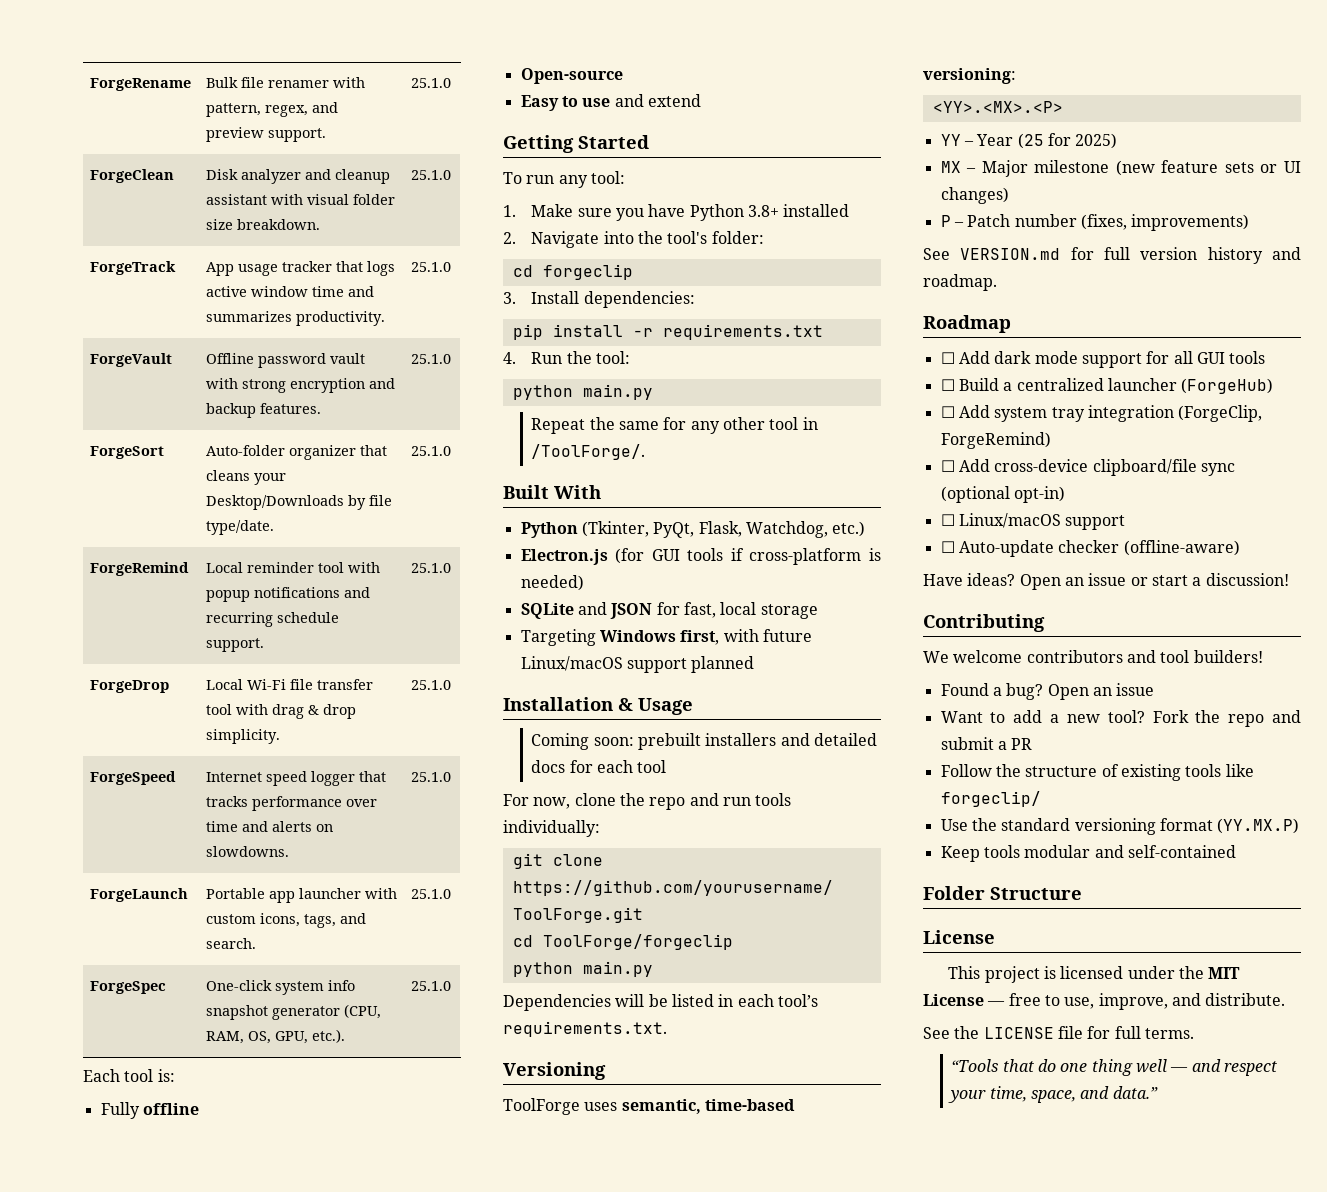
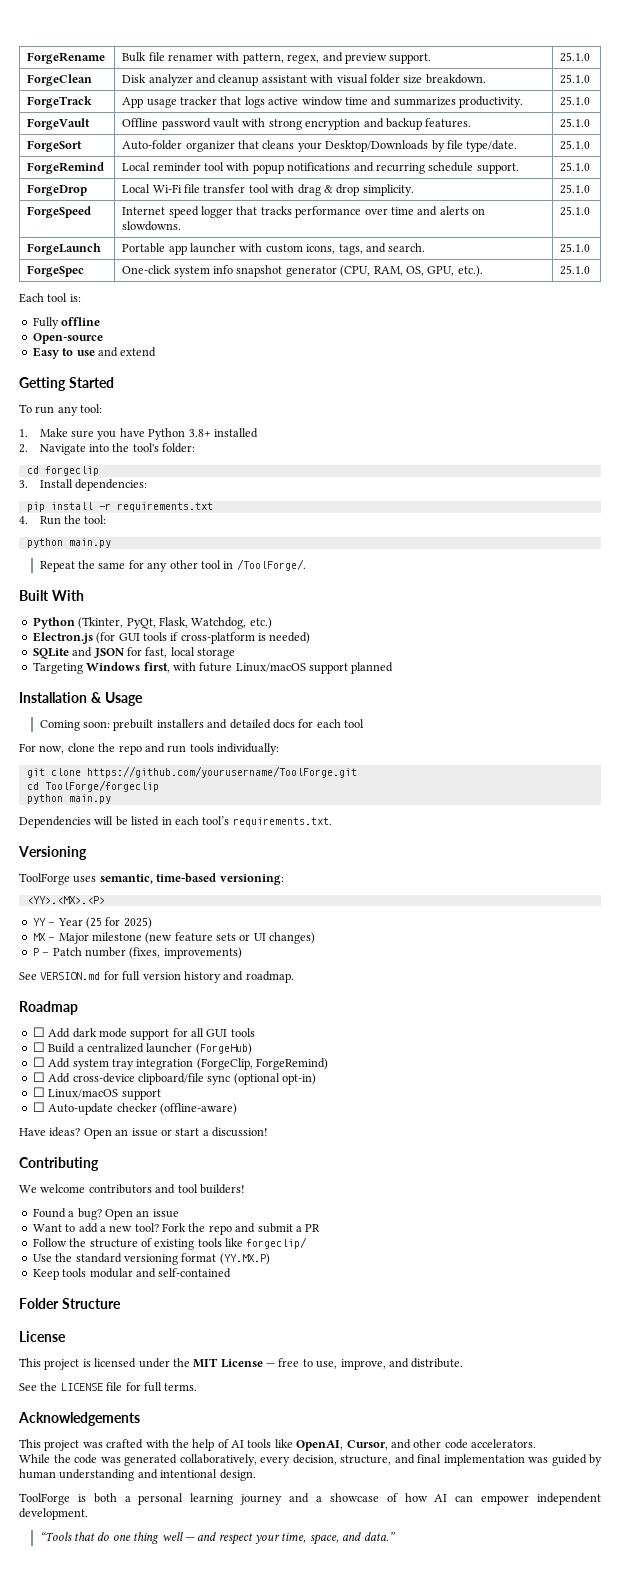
+ Acknowledgements
+ This project was crafted with the help of AI tools like OpenAI, Cursor, and other code accelerators.
+ While the code was generated collaboratively, every decision, structure, and final implementation was guided by human understanding and intentional design.
+ ToolForge is both a personal learning journey and a showcase of how AI can empower independent development.

